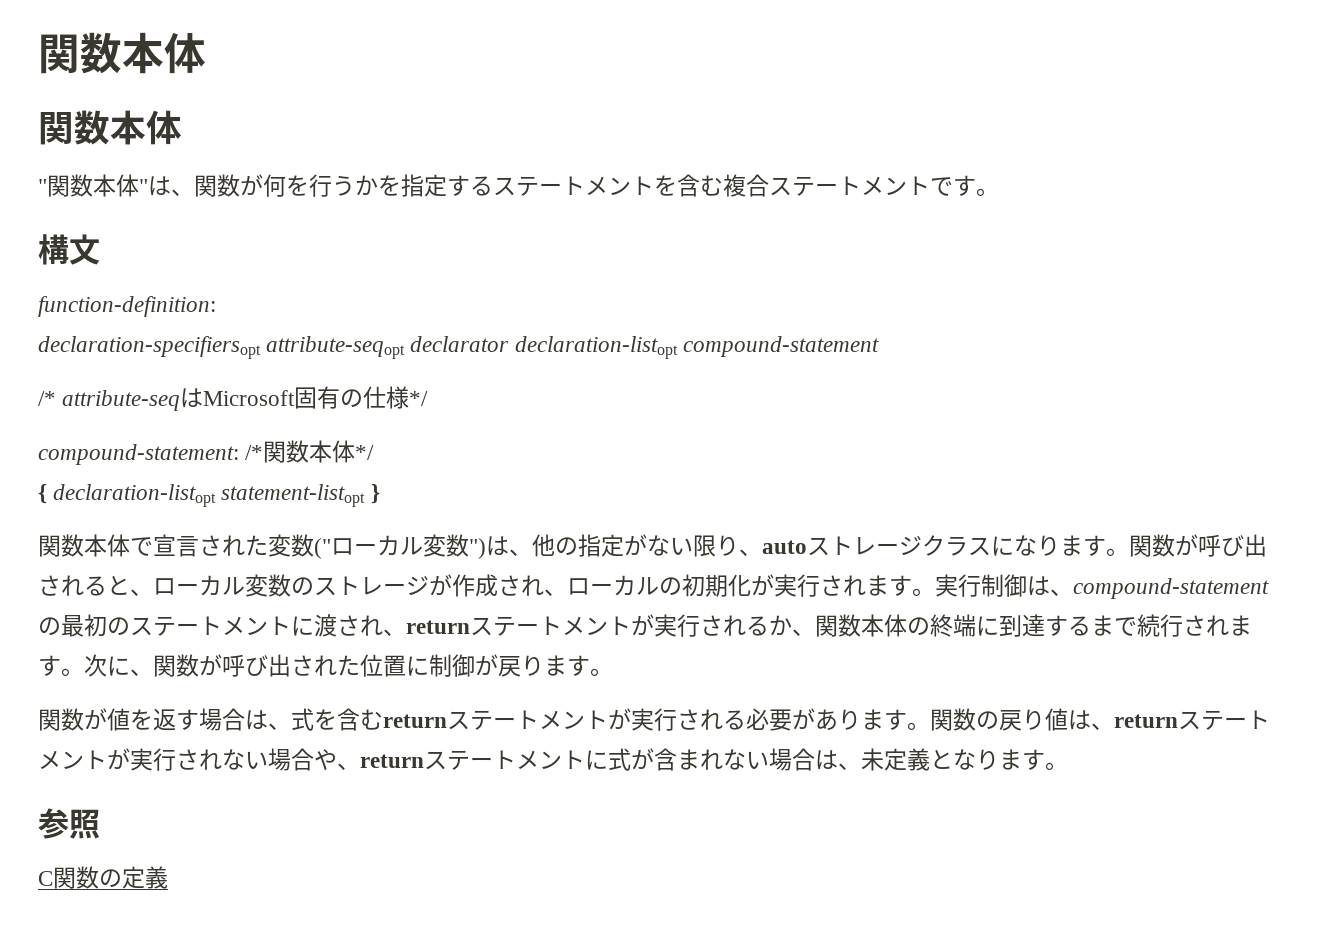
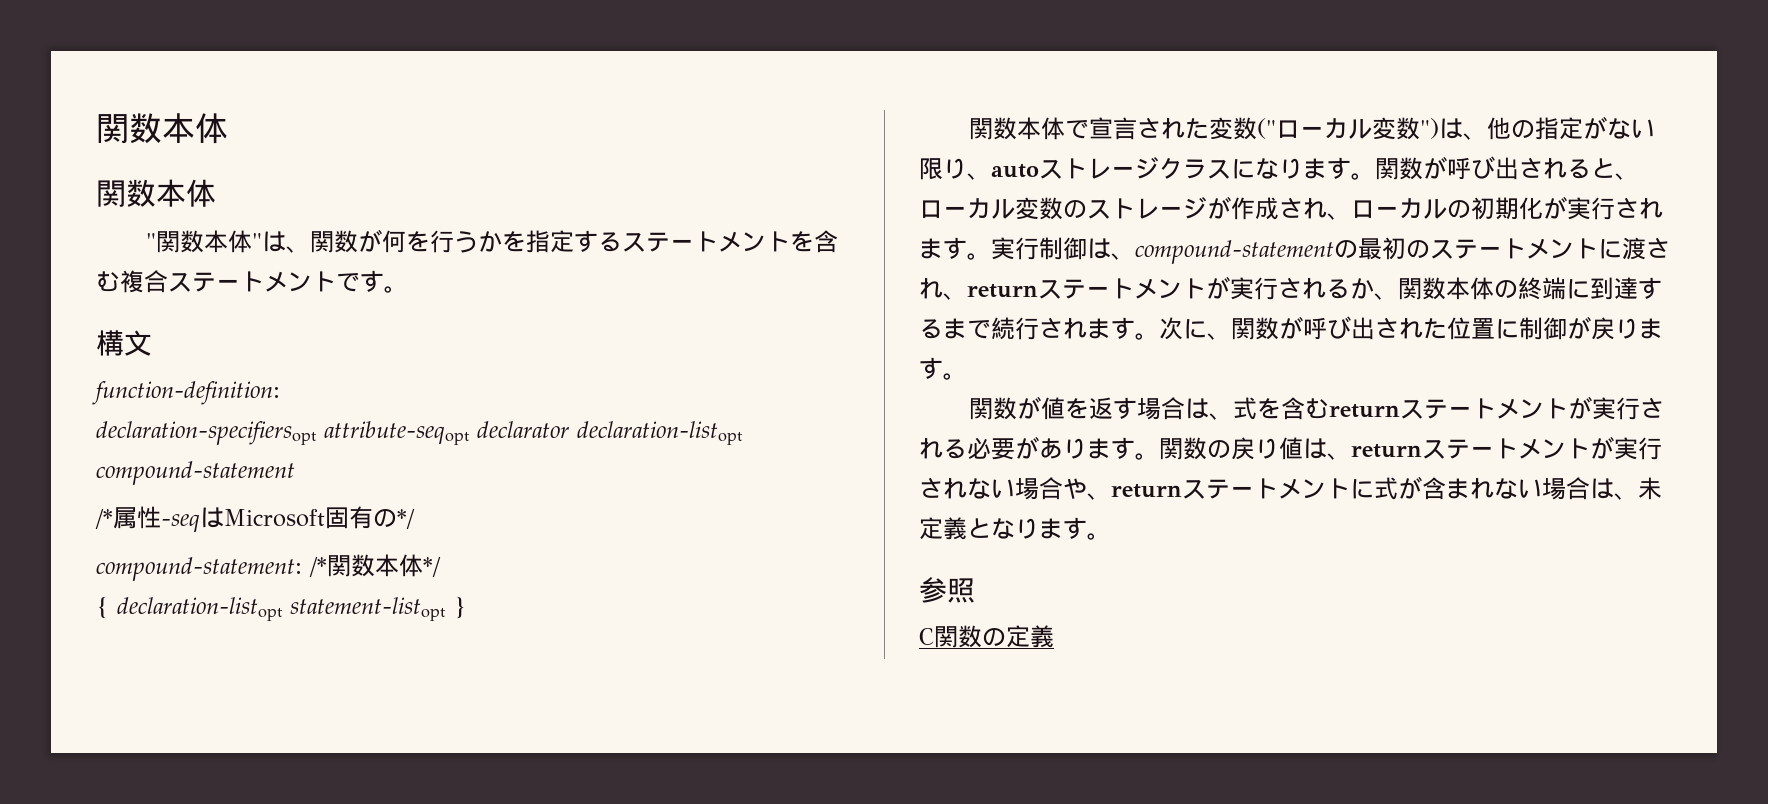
- /* attribute-seqはMicrosoft固有の仕様*/
+ /*属性-seqはMicrosoft固有の*/

